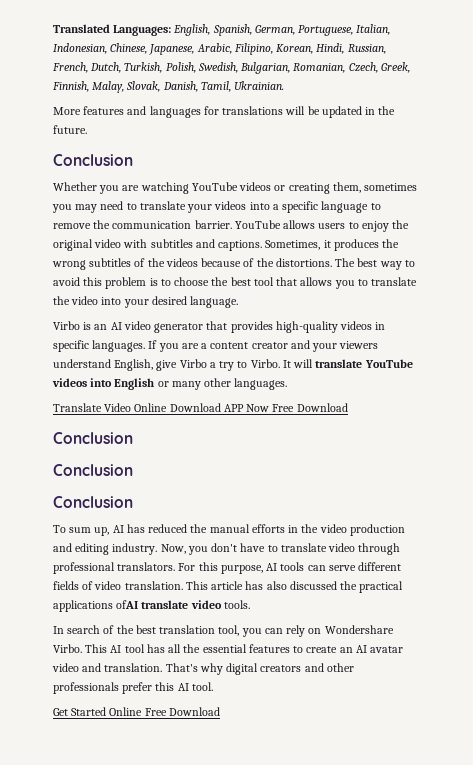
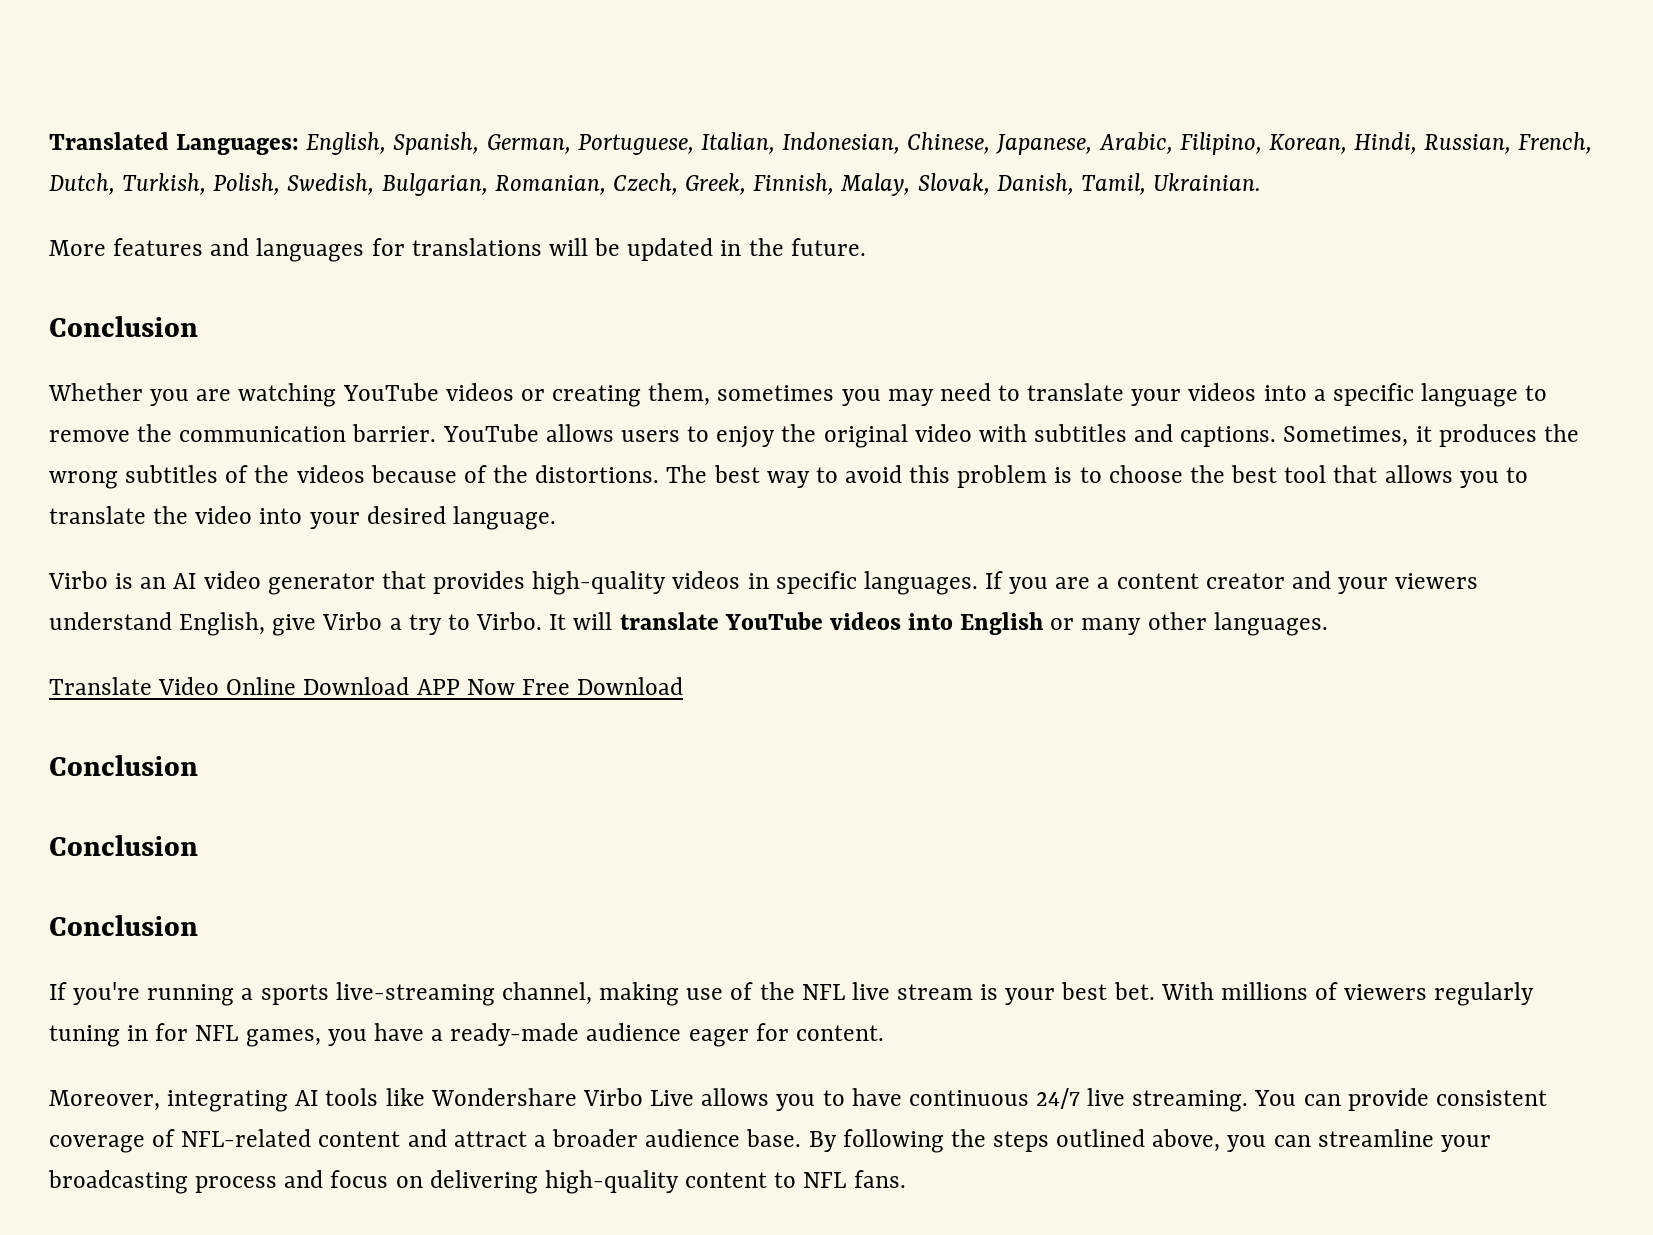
- To sum up, AI has reduced the manual efforts in the video production and editing industry. Now, you don't have to translate video through professional translators. For this purpose, AI tools can serve different fields of video translation. This article has also discussed the practical applications ofAI translate video tools.
- In search of the best translation tool, you can rely on Wondershare Virbo. This AI tool has all the essential features to create an AI avatar video and translation. That's why digital creators and other professionals prefer this AI tool.
- Get Started Online Free Download
+ If you're running a sports live-streaming channel, making use of the NFL live stream is your best bet. With millions of viewers regularly tuning in for NFL games, you have a ready-made audience eager for content.
+ Moreover, integrating AI tools like Wondershare Virbo Live allows you to have continuous 24/7 live streaming. You can provide consistent coverage of NFL-related content and attract a broader audience base. By following the steps outlined above, you can streamline your broadcasting process and focus on delivering high-quality content to NFL fans.

